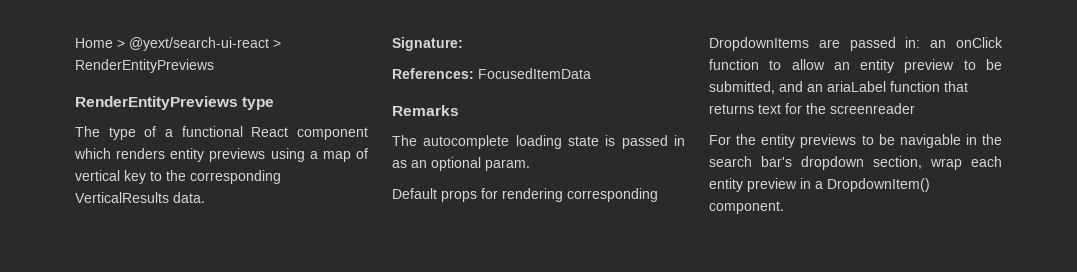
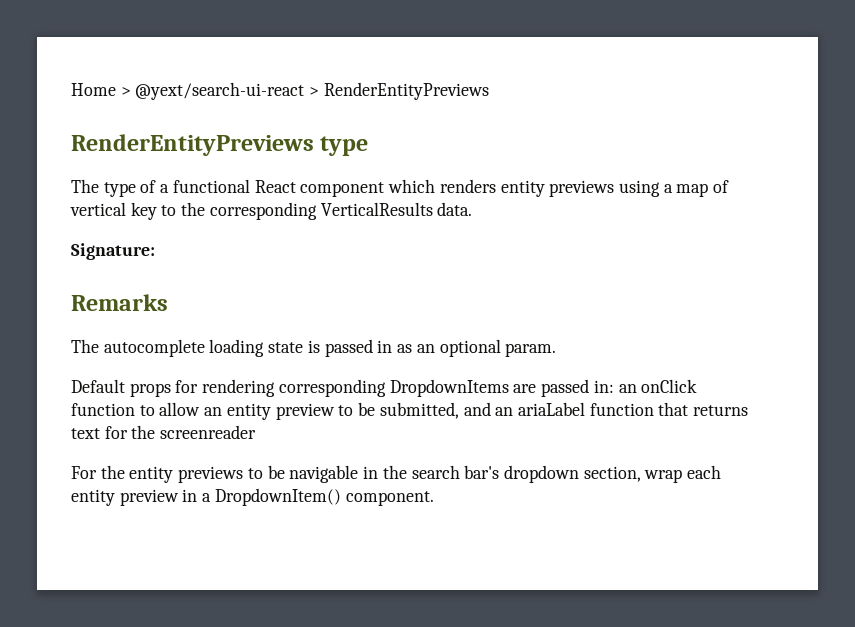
- References: FocusedItemData

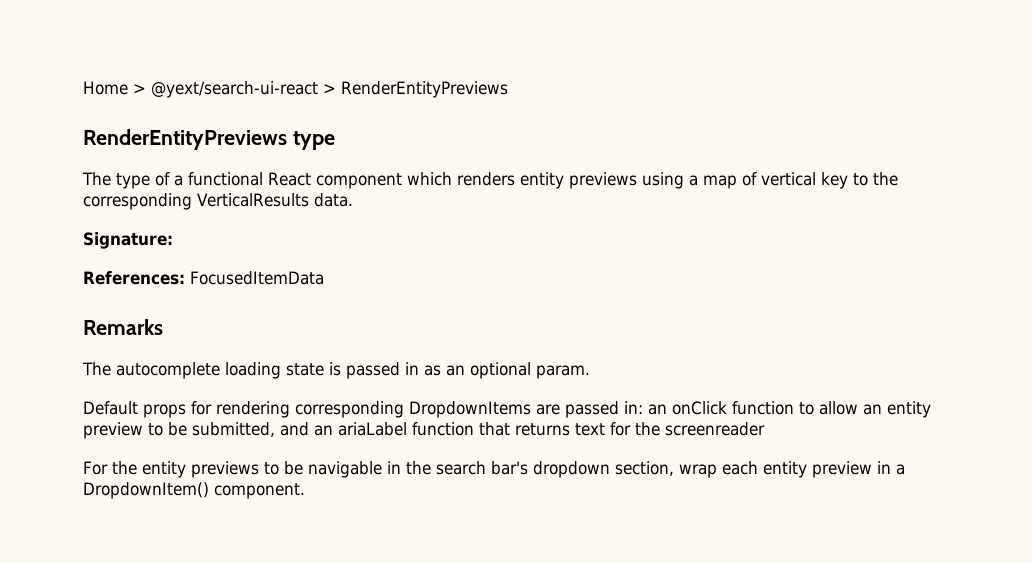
+ References: FocusedItemData

